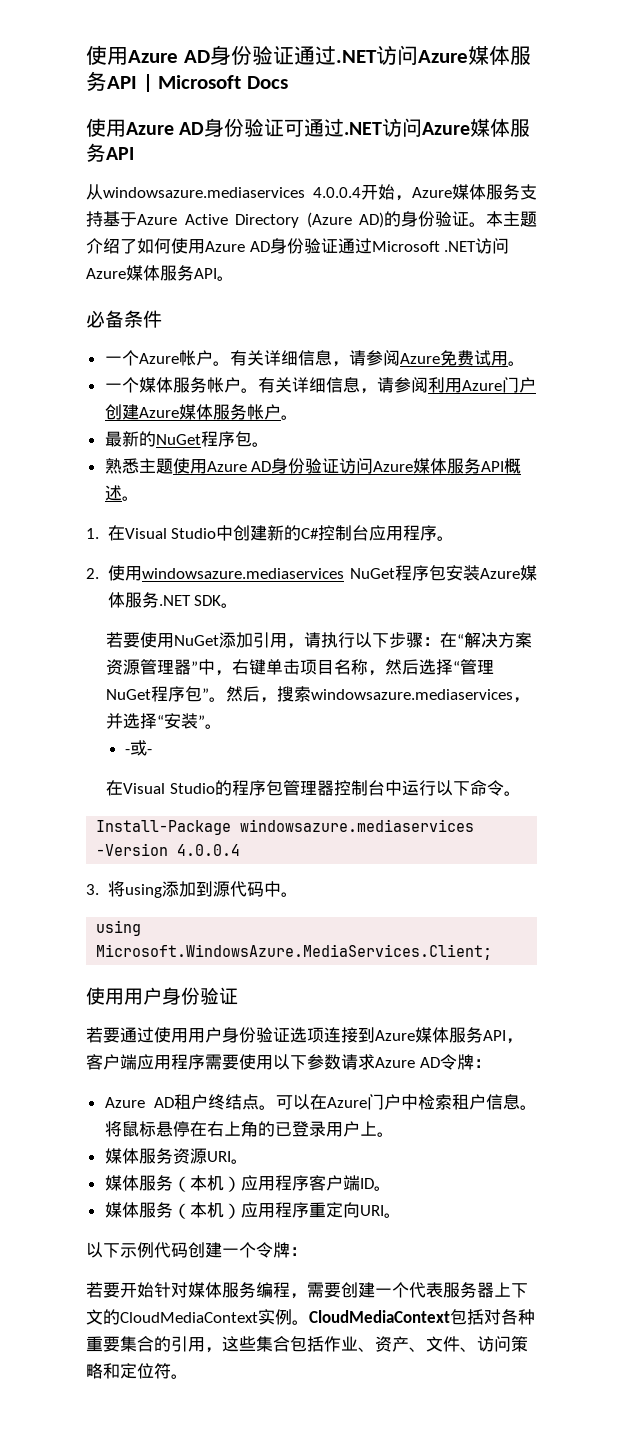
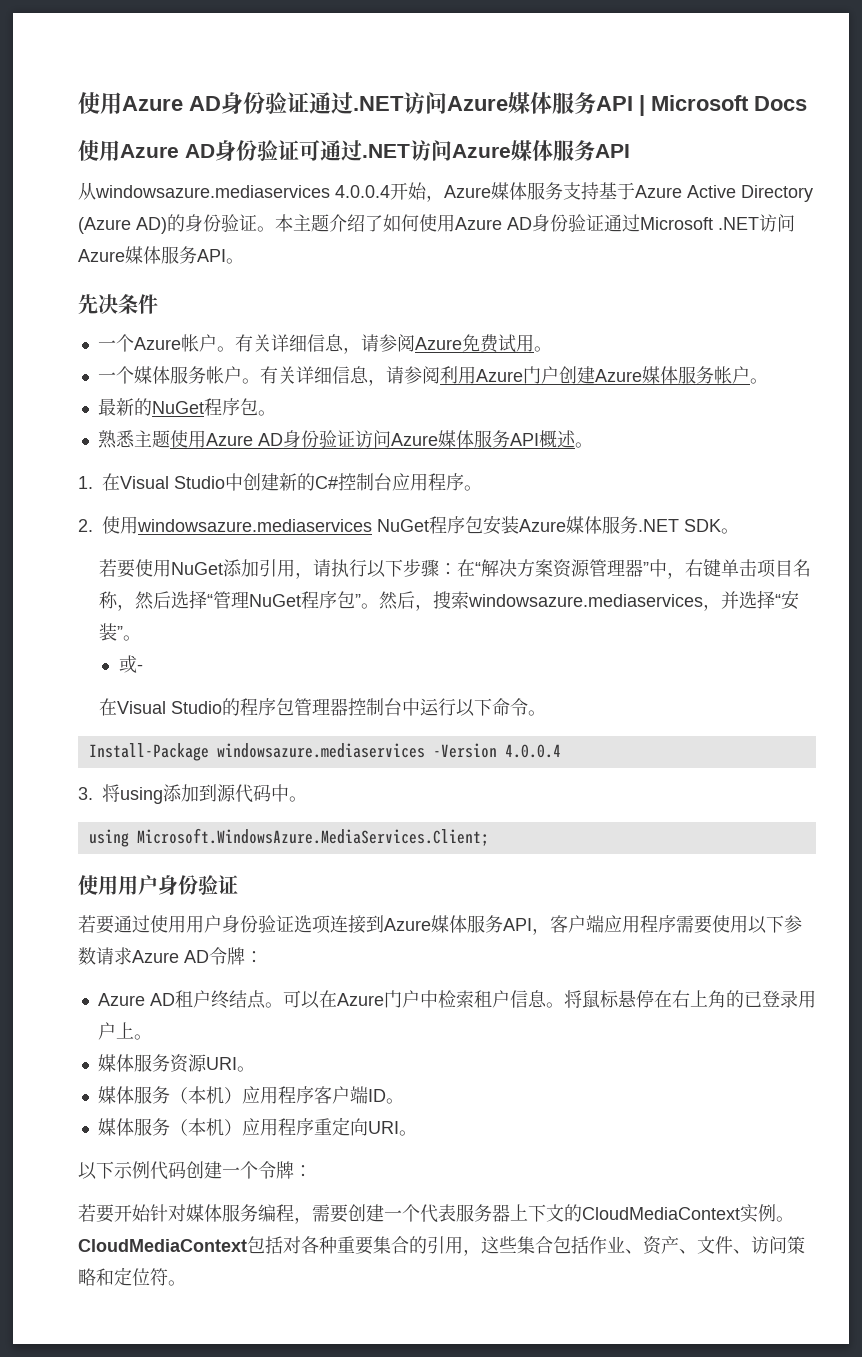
- 必备条件
+ 先决条件
- -或-
+ 或-

